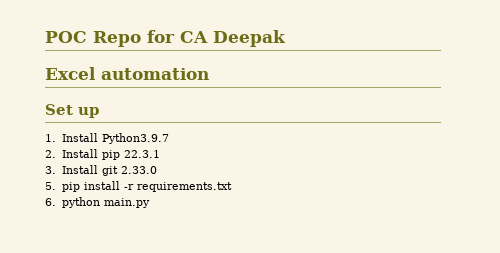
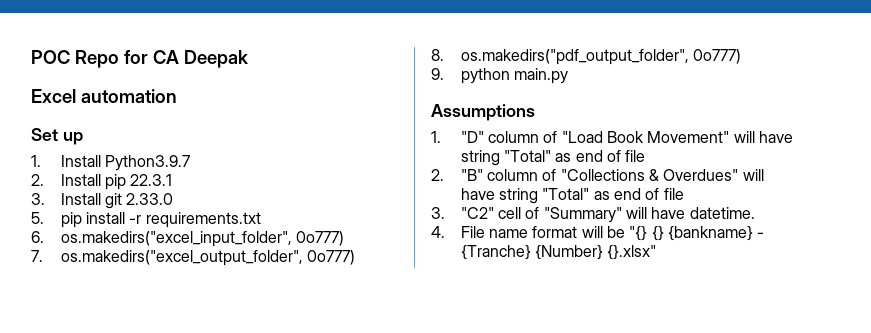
- 6. python main.py
+ 6. os.makedirs("excel_input_folder", 0o777)
+ 7. os.makedirs("excel_output_folder", 0o777)
+ 8. os.makedirs("pdf_output_folder", 0o777)
+ 9. python main.py
+ Assumptions
+ 1. "D" column of "Load Book Movement" will have string "Total" as end of file
+ 2. "B" column of "Collections & Overdues" will have string "Total" as end of file
+ 3. "C2" cell of "Summary" will have datetime.
+ 4. File name format will be "{} {} {bankname} - {Tranche} {Number} {}.xlsx"

